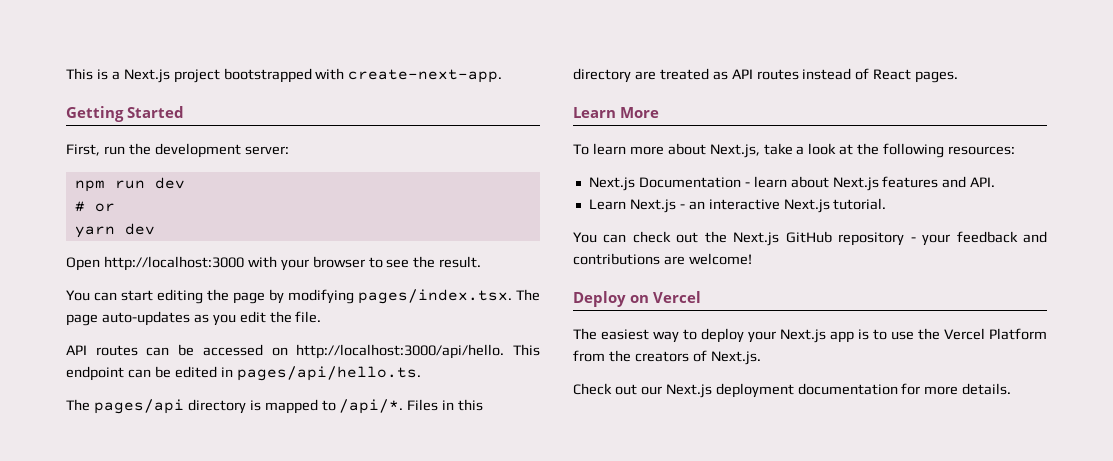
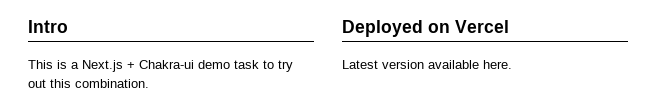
+ Intro
- This is a Next.js project bootstrapped with create-next-app.
- Getting Started
- First, run the development server:
- npm run dev
- # or
- yarn dev
- Open http://localhost:3000 with your browser to see the result.
- You can start editing the page by modifying pages/index.tsx. The page auto-updates as you edit the file.
- API routes can be accessed on http://localhost:3000/api/hello. This endpoint can be edited in pages/api/hello.ts.
- The pages/api directory is mapped to /api/*. Files in this directory are treated as API routes instead of React pages.
- Learn More
- To learn more about Next.js, take a look at the following resources:
- Next.js Documentation - learn about Next.js features and API.
- Learn Next.js - an interactive Next.js tutorial.
- You can check out the Next.js GitHub repository - your feedback and contributions are welcome!
- Deploy on Vercel
- The easiest way to deploy your Next.js app is to use the Vercel Platform from the creators of Next.js.
- Check out our Next.js deployment documentation for more details.
+ This is a Next.js + Chakra-ui demo task to try out this combination.
+ Deployed on Vercel
+ Latest version available here.

